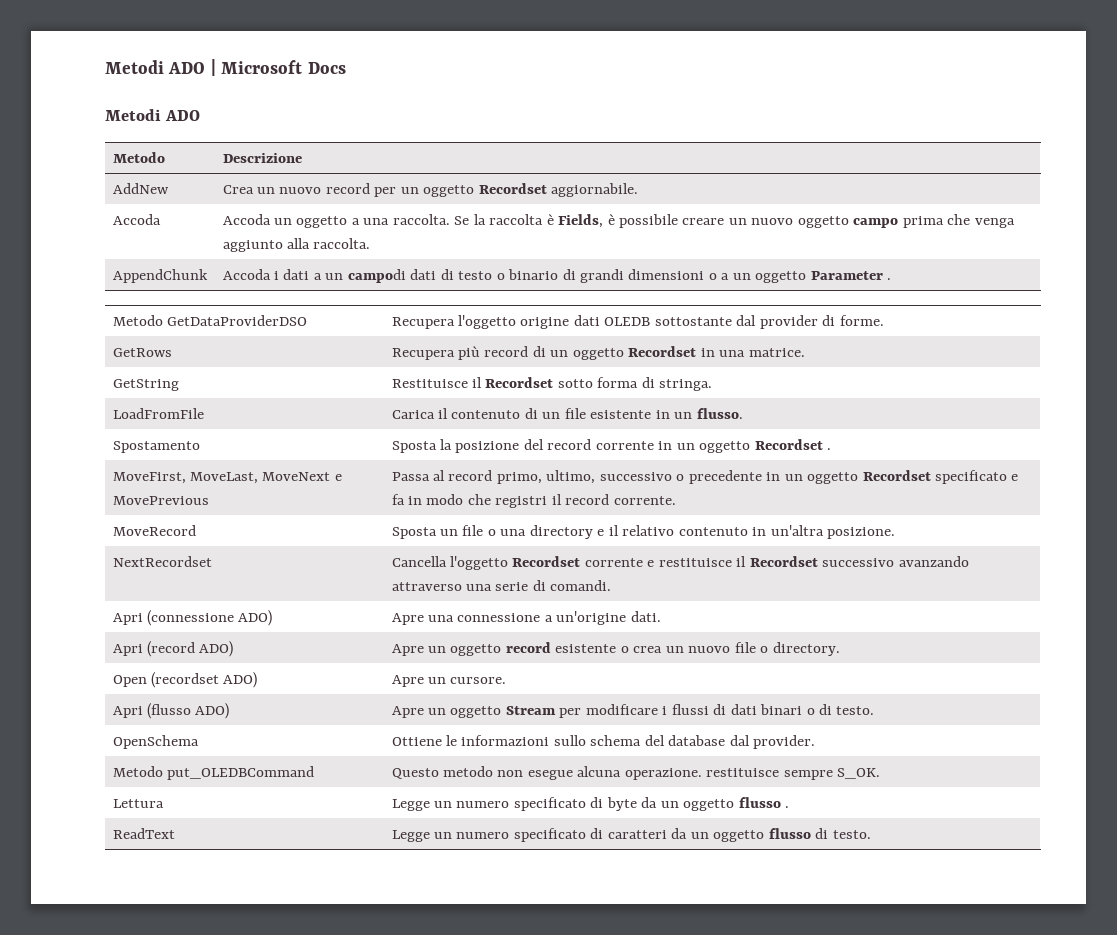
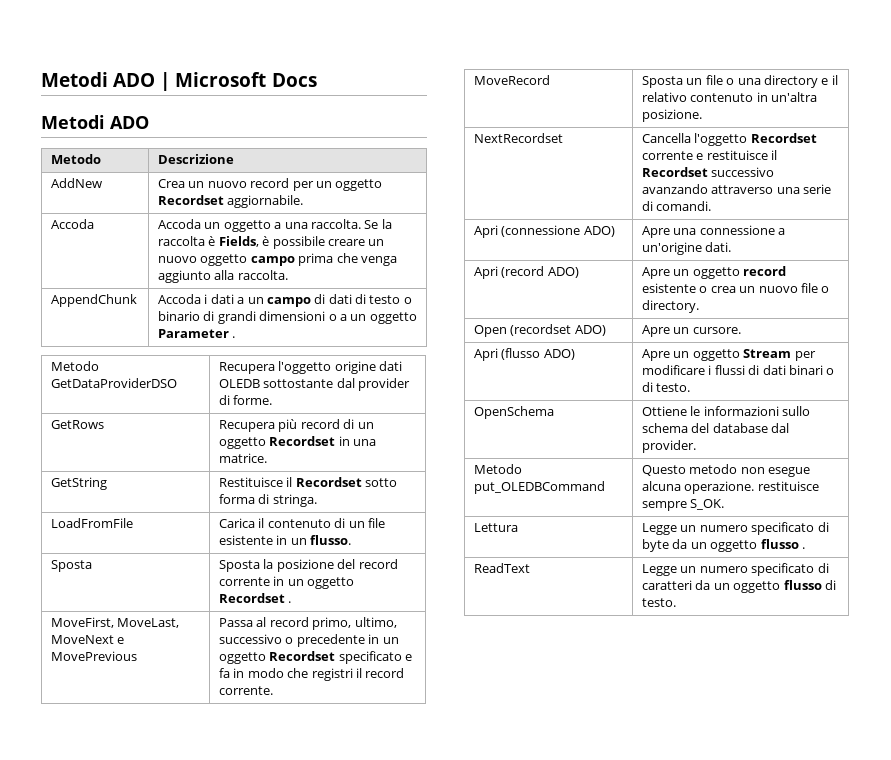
- AppendChunk | Accoda i dati a un campodi dati di testo o binario di grandi dimensioni o a un oggetto Parameter .
+ AppendChunk | Accoda i dati a un campo di dati di testo o binario di grandi dimensioni o a un oggetto Parameter .
- Spostamento | Sposta la posizione del record corrente in un oggetto Recordset .
+ Sposta | Sposta la posizione del record corrente in un oggetto Recordset .

